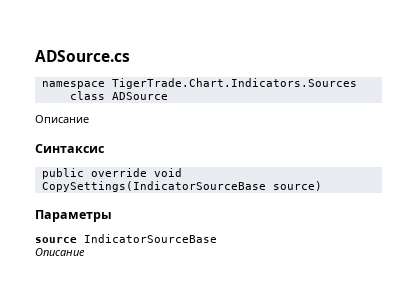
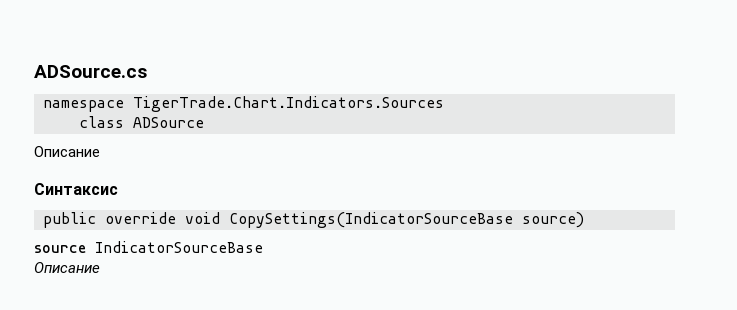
- Параметры

